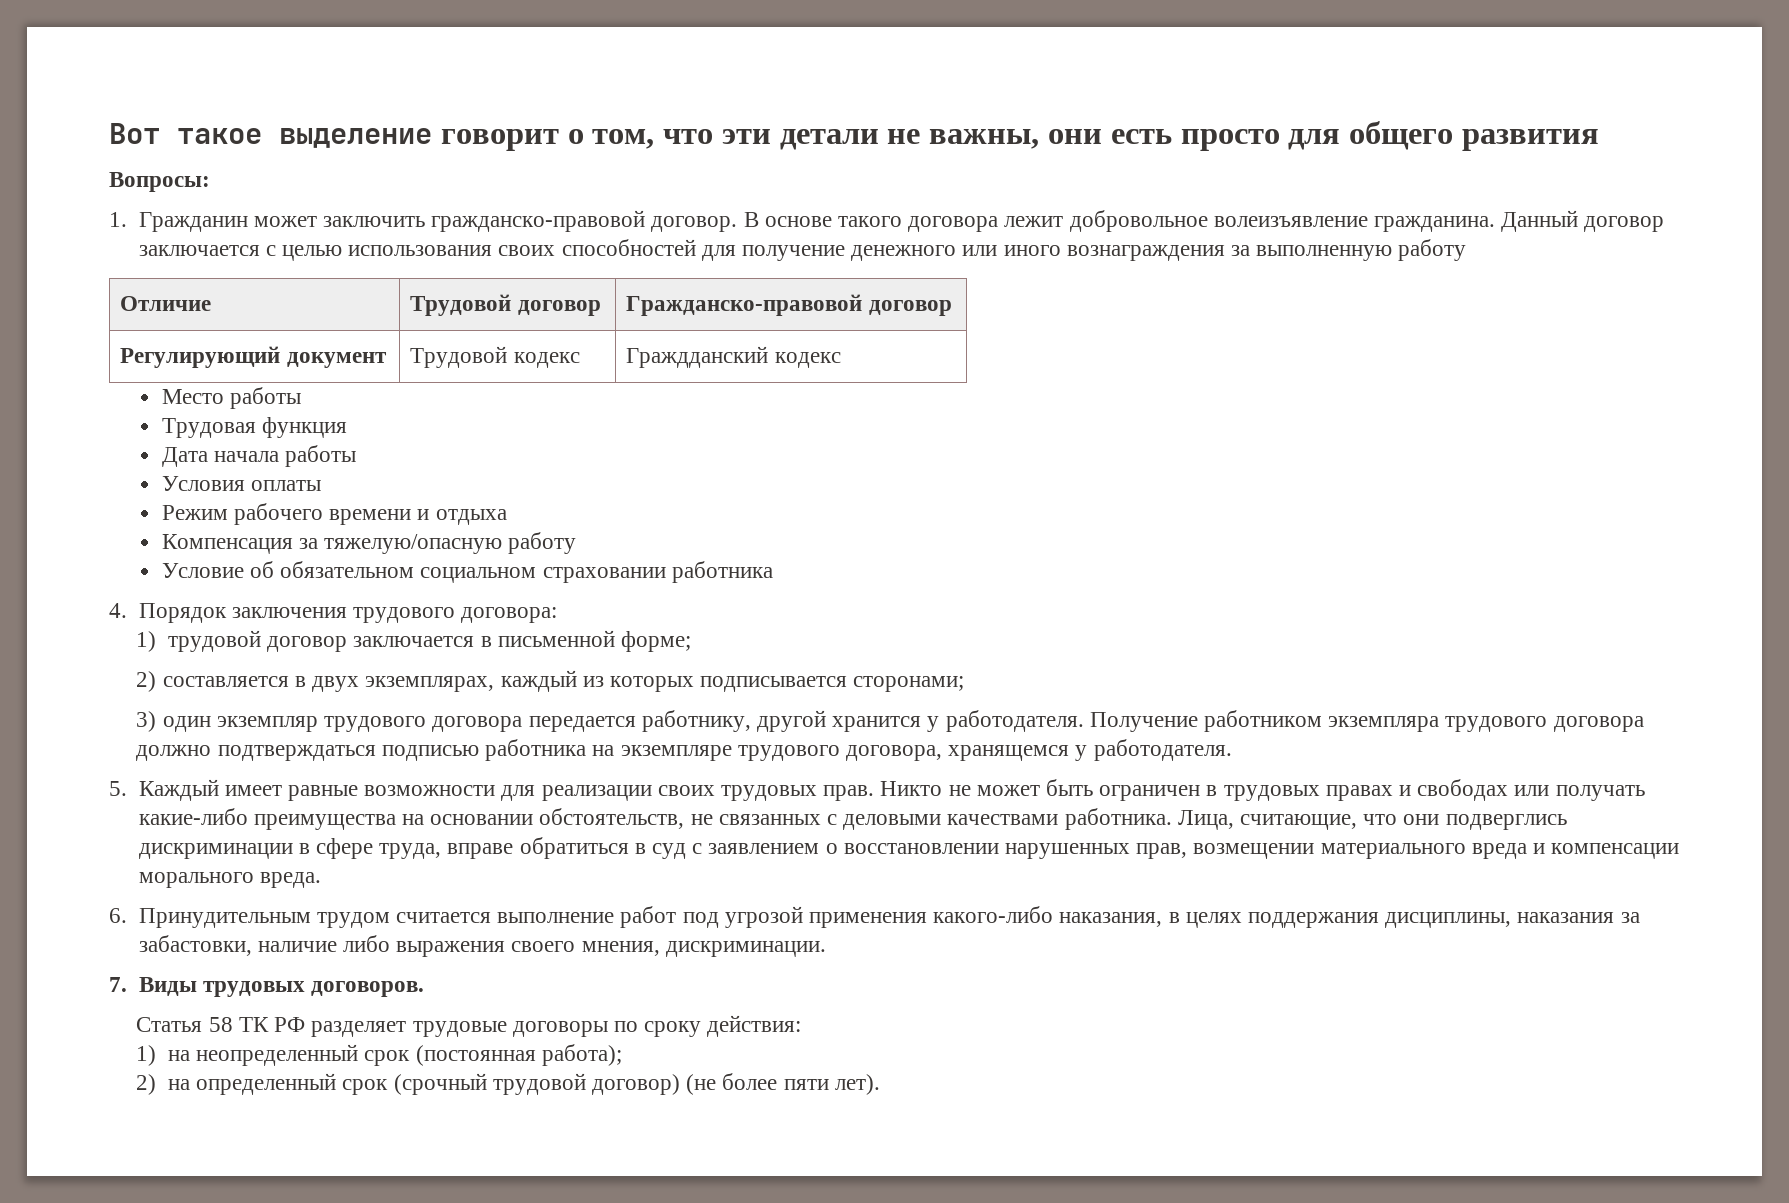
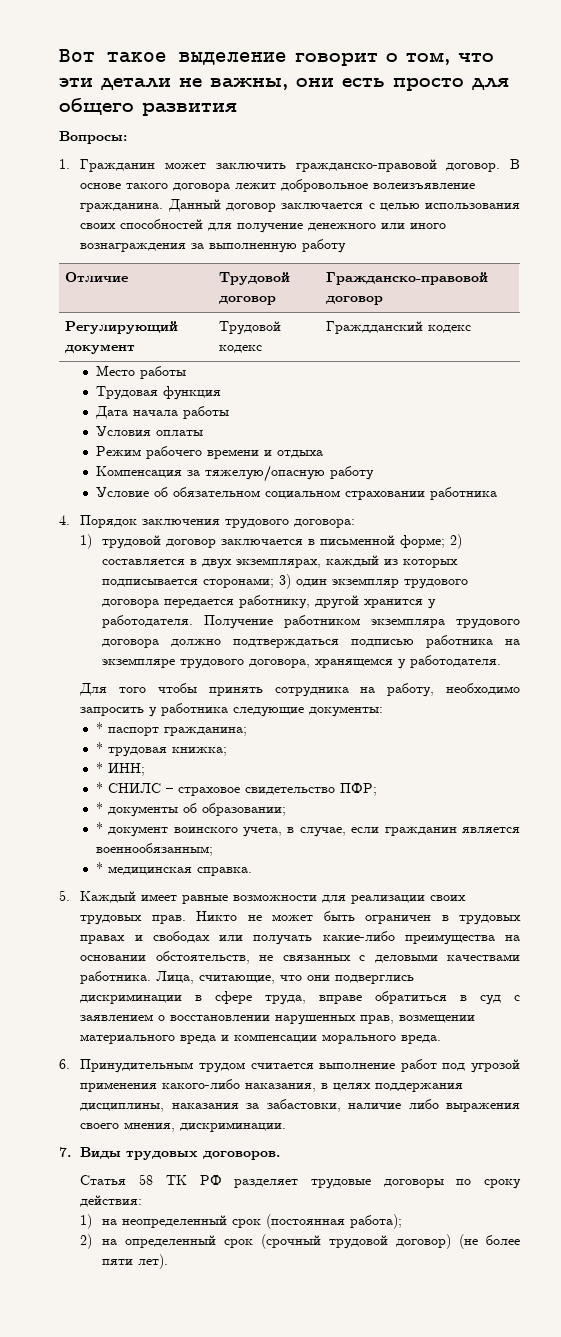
- 1) трудовой договор заключается в письменной форме;
- 2) составляется в двух экземплярах, каждый из которых подписывается сторонами;
- 3) один экземпляр трудового договора передается работнику, другой хранится у работодателя.
+ 1) трудовой договор заключается в письменной форме; 2) составляется в двух экземплярах, каждый из которых подписывается сторонами; 3) один экземпляр трудового договора передается работнику, другой хранится у работодателя.
+ Для того чтобы принять сотрудника на работу, необходимо запросить у работника следующие документы:
+ * паспорт гражданина;
+ * трудовая книжка;
+ * ИНН;
+ * СНИЛС – страховое свидетельство ПФР;
+ * документы об образовании;
+ * документ воинского учета, в случае, если гражданин является военнообязанным;
+ * медицинская справка.

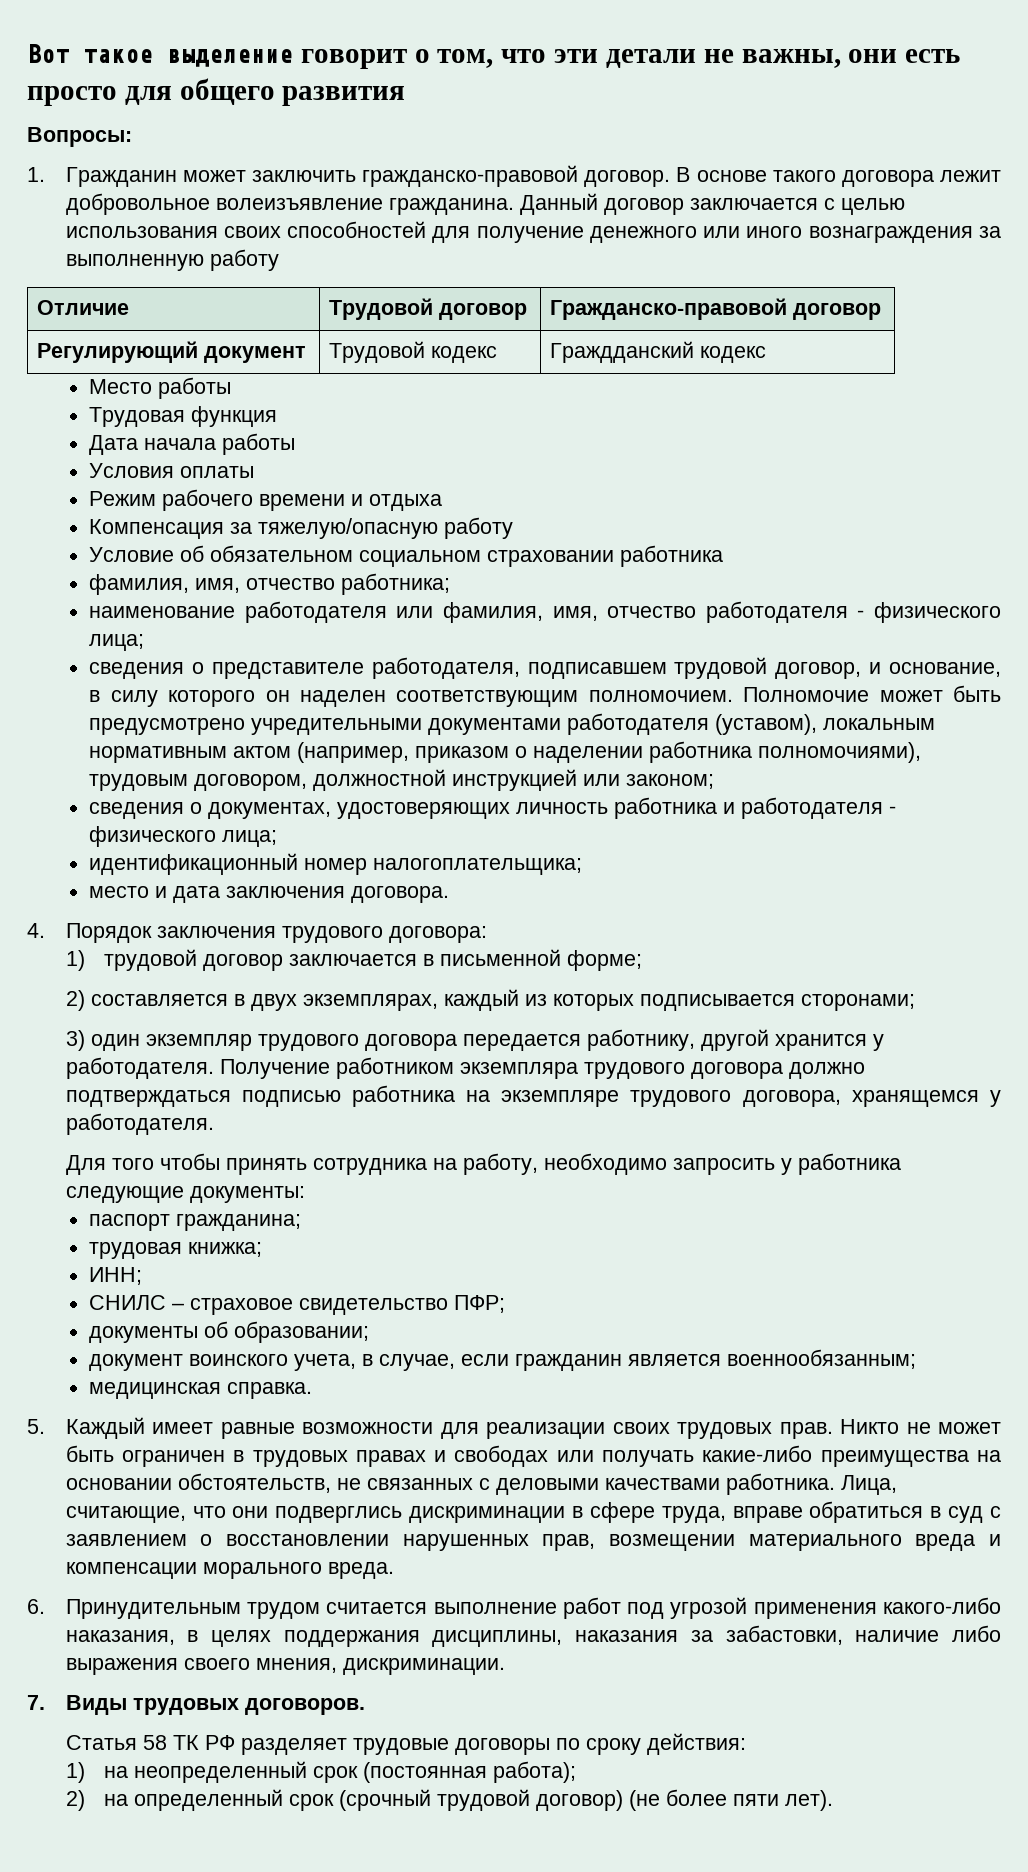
+ фамилия, имя, отчество работника;
+ наименование работодателя или фамилия, имя, отчество работодателя - физического лица;
+ сведения о представителе работодателя, подписавшем трудовой договор, и основание, в силу которого он наделен соответствующим полномочием. Полномочие может быть предусмотрено учредительными документами работодателя (уставом), локальным нормативным актом (например, приказом о наделении работника полномочиями), трудовым договором, должностной инструкцией или законом;
+ сведения о документах, удостоверяющих личность работника и работодателя - физического лица;
+ идентификационный номер налогоплательщика;
+ место и дата заключения договора.
- 1) трудовой договор заключается в письменной форме; 2) составляется в двух экземплярах, каждый из которых подписывается сторонами; 3) один экземпляр трудового договора передается работнику, другой хранится у работодателя.
+ 1) трудовой договор заключается в письменной форме;
+ 2) составляется в двух экземплярах, каждый из которых подписывается сторонами;
+ 3) один экземпляр трудового договора передается работнику, другой хранится у работодателя.
- * паспорт гражданина;
+ паспорт гражданина;
- * трудовая книжка;
+ трудовая книжка;
- * ИНН;
+ ИНН;
- * СНИЛС – страховое свидетельство ПФР;
+ СНИЛС – страховое свидетельство ПФР;
- * документы об образовании;
+ документы об образовании;
- * документ воинского учета, в случае, если гражданин является военнообязанным;
+ документ воинского учета, в случае, если гражданин является военнообязанным;
- * медицинская справка.
+ медицинская справка.

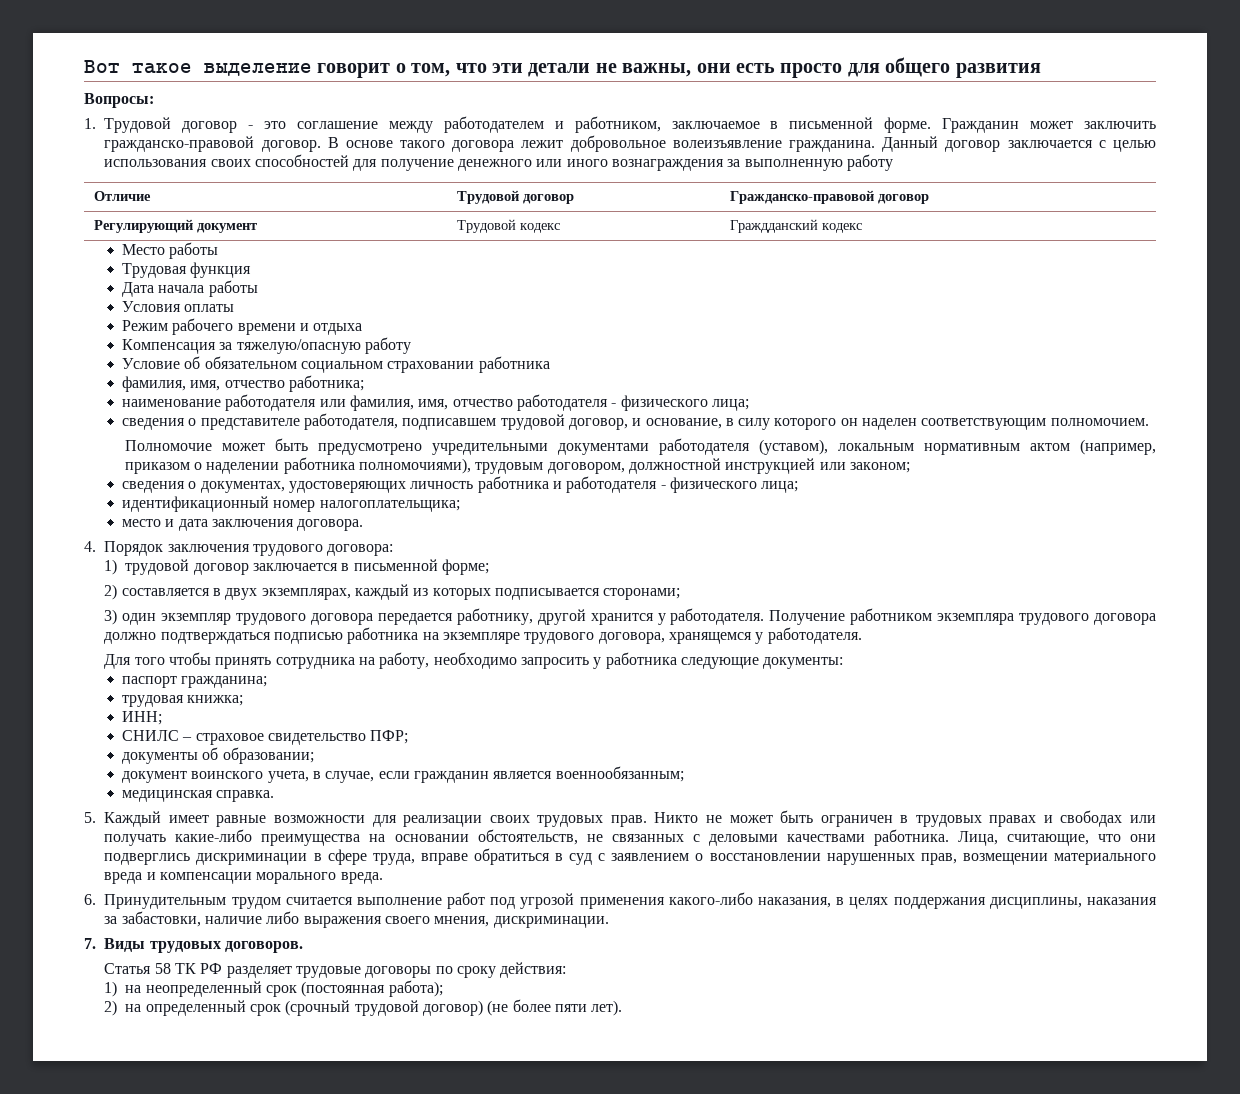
- 1. Гражданин может заключить гражданско-правовой договор.
+ 1. Трудовой договор - это соглашение между работодателем и работником, заключаемое в письменной форме. Гражданин может заключить гражданско-правовой договор.
- сведения о представителе работодателя, подписавшем трудовой договор, и основание, в силу которого он наделен соответствующим полномочием. Полномочие может быть предусмотрено учредительными документами работодателя (уставом), локальным нормативным актом (например, приказом о наделении работника полномочиями), трудовым договором, должностной инструкцией или законом;
+ сведения о представителе работодателя, подписавшем трудовой договор, и основание, в силу которого он наделен соответствующим полномочием.
+ Полномочие может быть предусмотрено учредительными документами работодателя (уставом), локальным нормативным актом (например, приказом о наделении работника полномочиями), трудовым договором, должностной инструкцией или законом;

